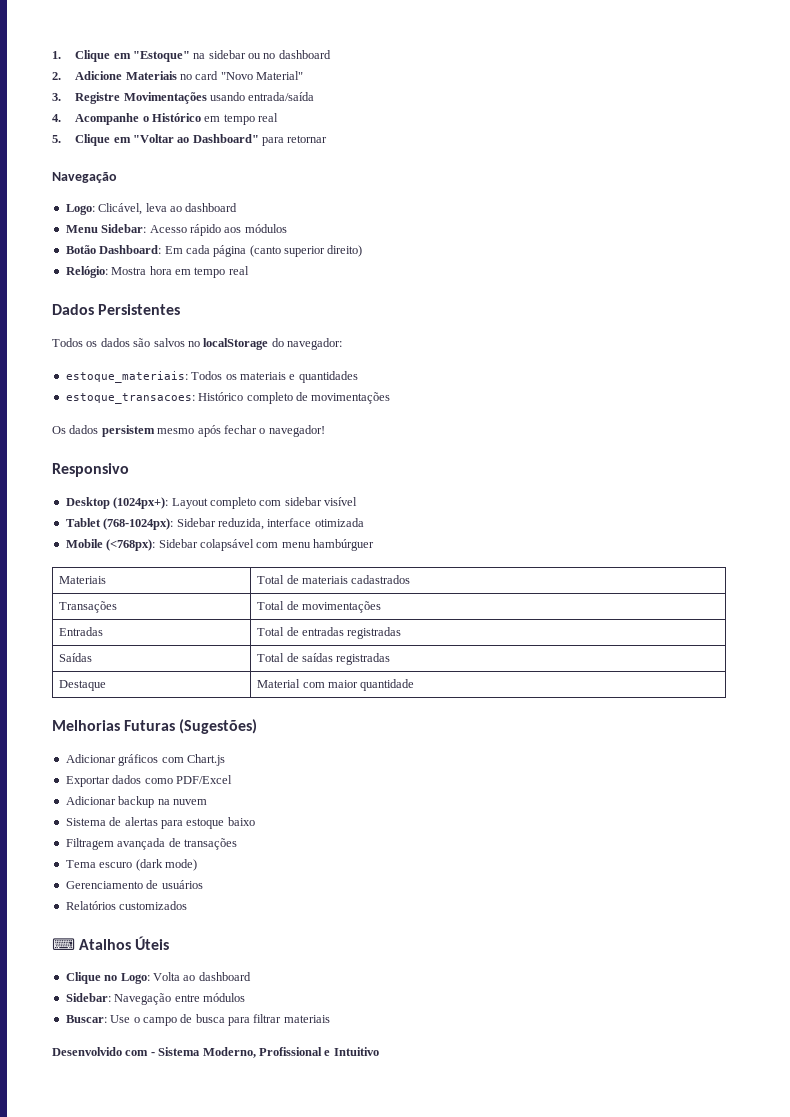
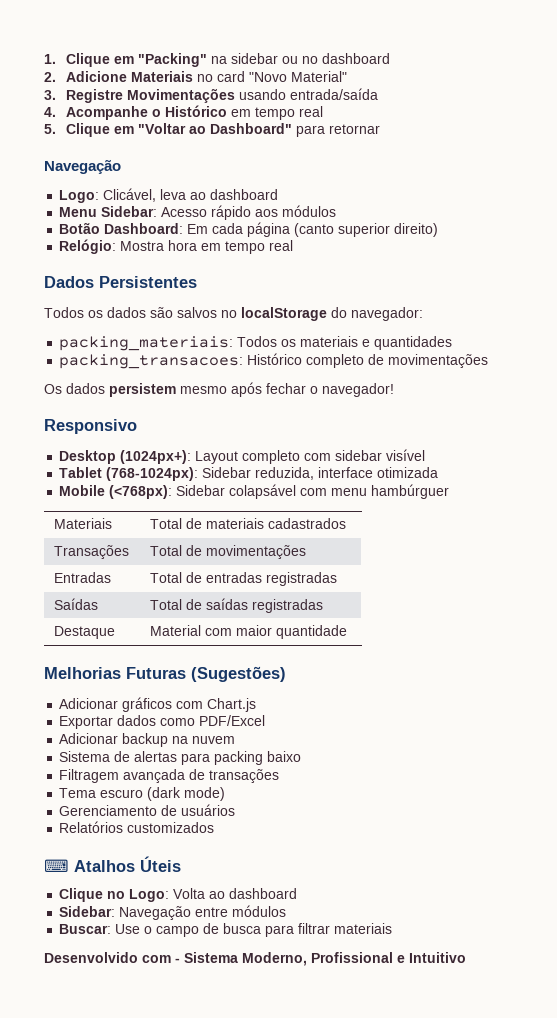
- 1. Clique em "Estoque" na sidebar ou no dashboard
+ 1. Clique em "Packing" na sidebar ou no dashboard
- estoque_materiais: Todos os materiais e quantidades
+ packing_materiais: Todos os materiais e quantidades
- estoque_transacoes: Histórico completo de movimentações
+ packing_transacoes: Histórico completo de movimentações
- Sistema de alertas para estoque baixo
+ Sistema de alertas para packing baixo

